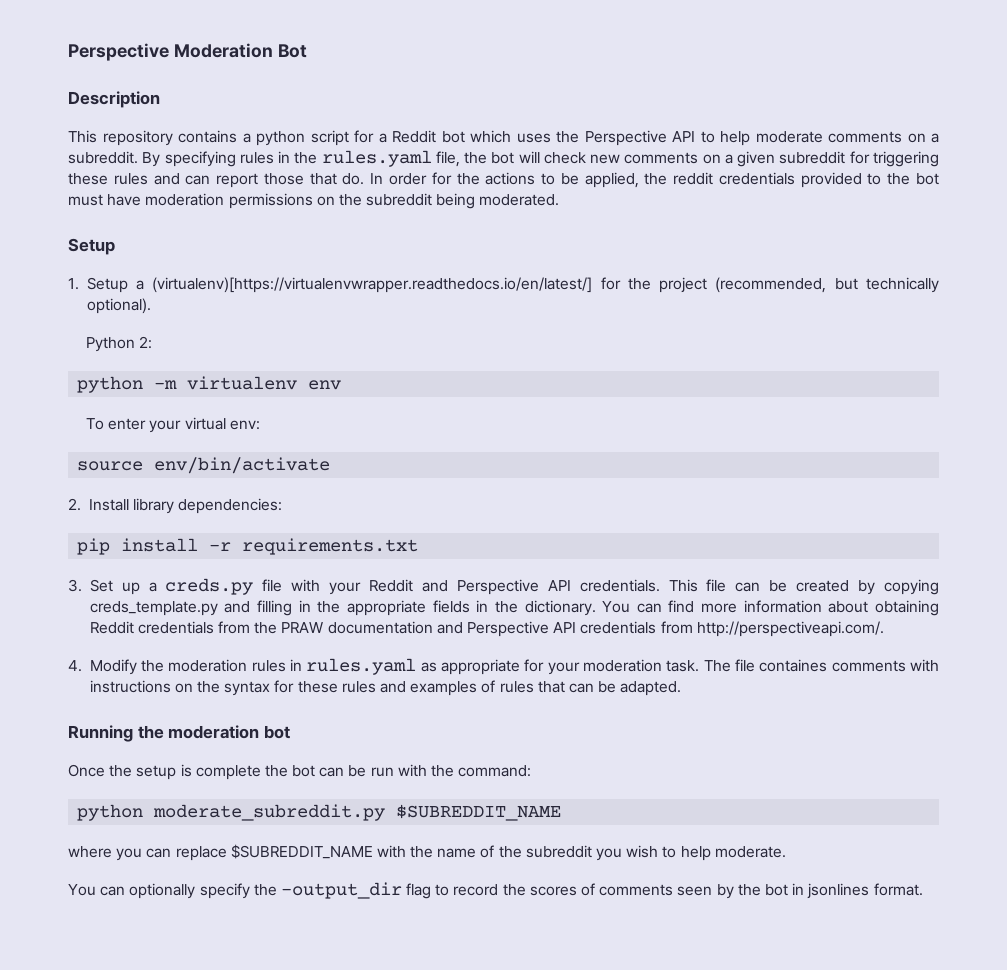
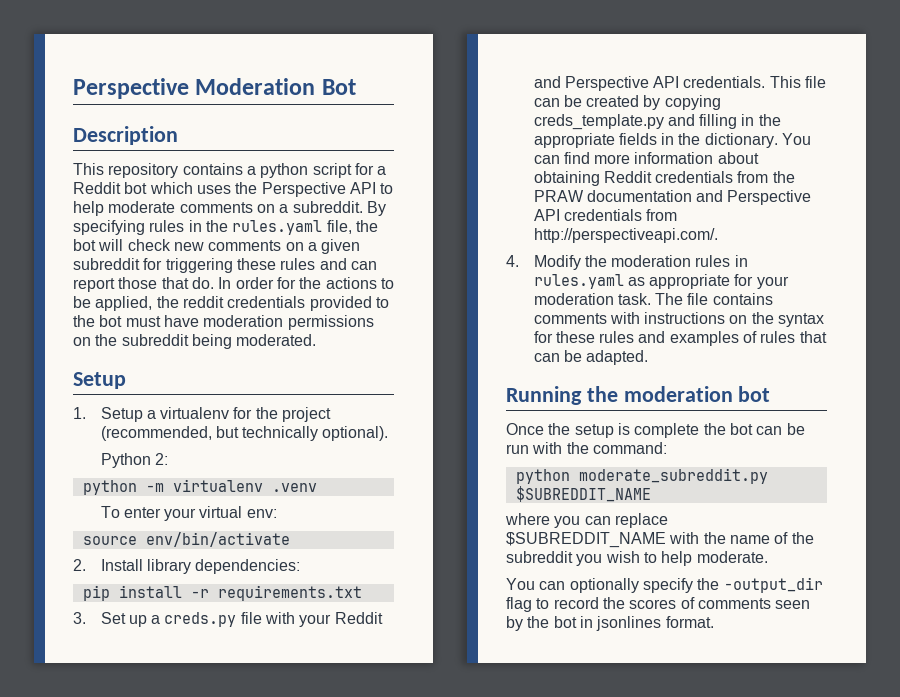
- 1. Setup a (virtualenv)[https://virtualenvwrapper.readthedocs.io/en/latest/] for the project (recommended, but technically optional).
+ 1. Setup a virtualenv for the project (recommended, but technically optional).
- python -m virtualenv env
+ python -m virtualenv .venv
- The file containes comments with instructions on the syntax for these rules and examples of rules that can be adapted.
+ The file contains comments with instructions on the syntax for these rules and examples of rules that can be adapted.

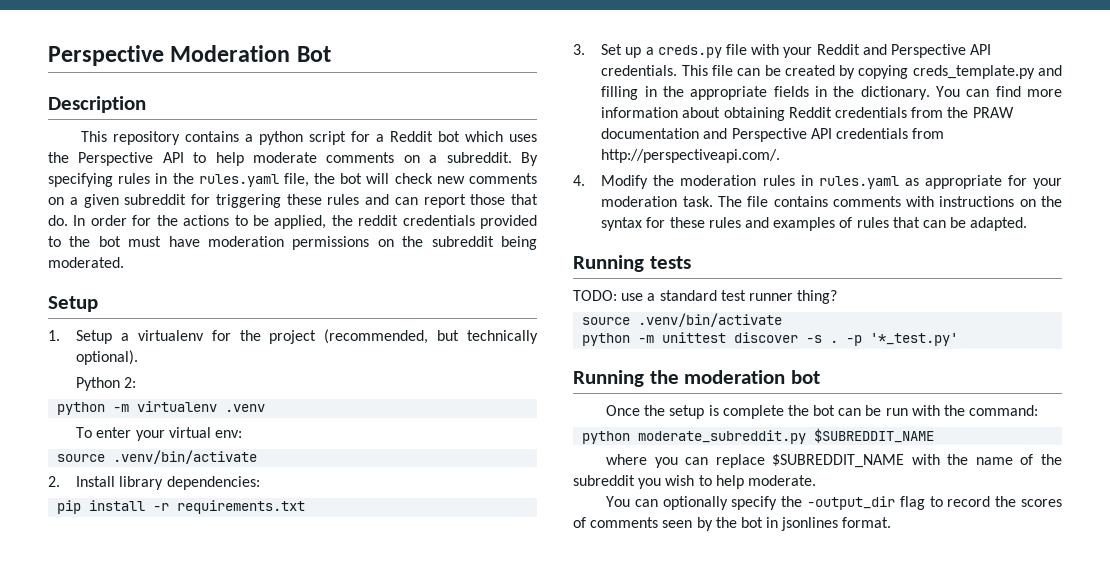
  To enter your virtual env:
- source env/bin/activate
+ source .venv/bin/activate
+ Running tests
+ TODO: use a standard test runner thing?
+ source .venv/bin/activate
+ python -m unittest discover -s . -p '*_test.py'

